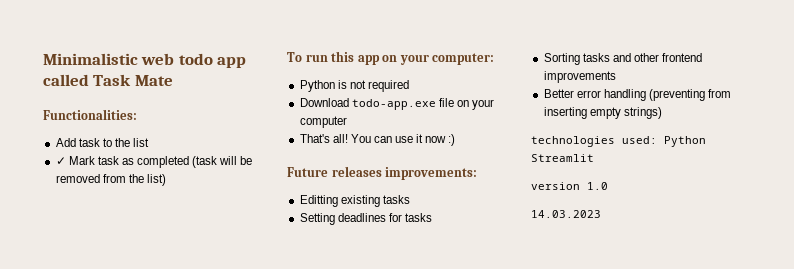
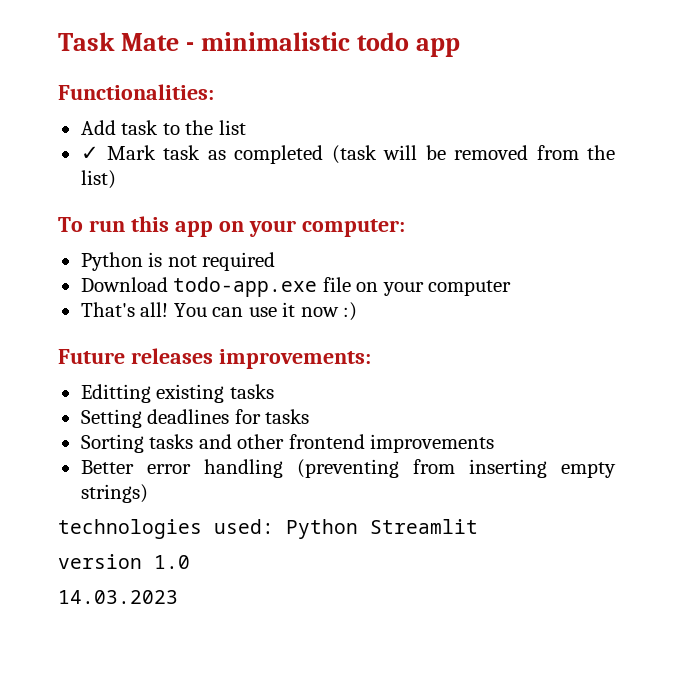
- Minimalistic web todo app called Task Mate
+ Task Mate - minimalistic todo app

